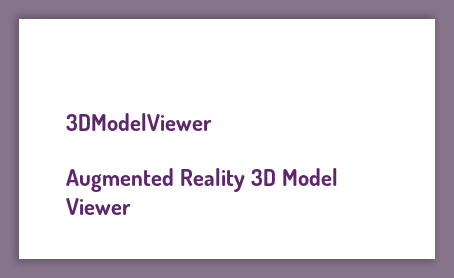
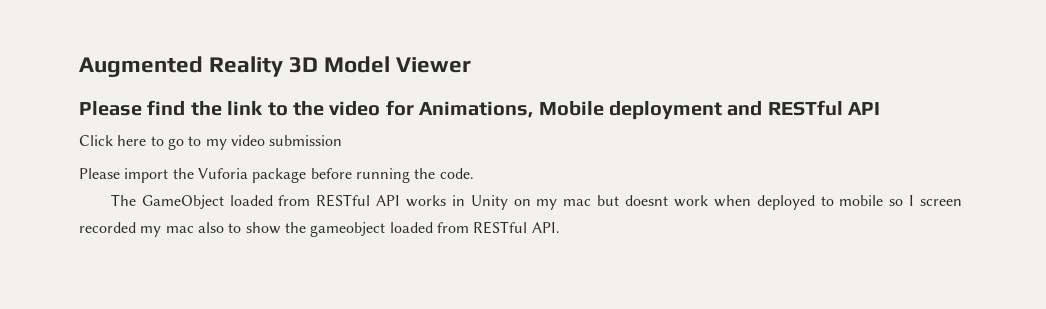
- 3DModelViewer
+ Please find the link to the video for Animations, Mobile deployment and RESTful API
+ Click here to go to my video submission
+ Please import the Vuforia package before running the code.
+ The GameObject loaded from RESTful API works in Unity on my mac but doesnt work when deployed to mobile so I screen recorded my mac also to show the gameobject loaded from RESTful API.

